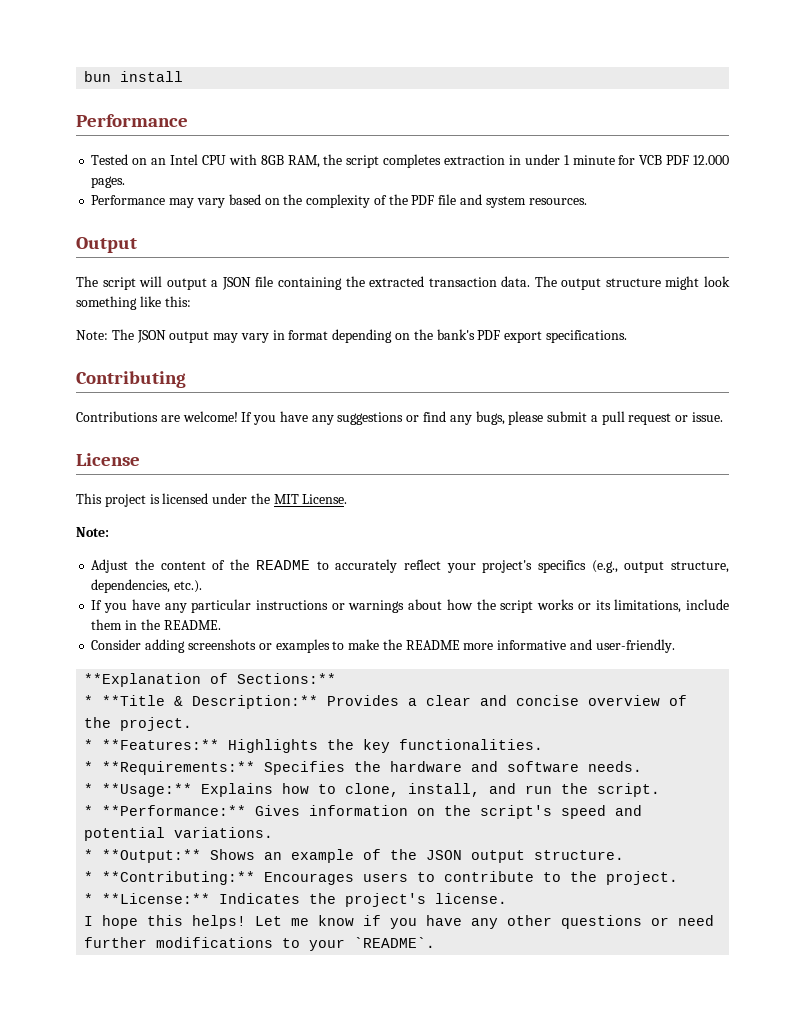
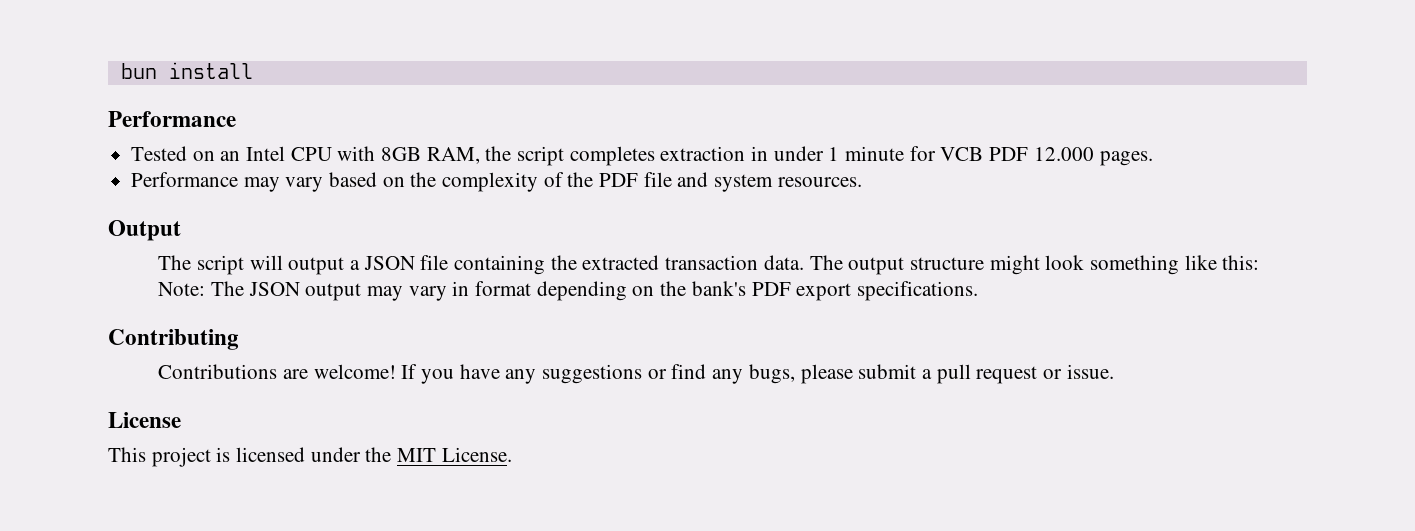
  This project is licensed under the MIT License.
- Note:
- Adjust the content of the README to accurately reflect your project's specifics (e.g., output structure, dependencies, etc.).
- If you have any particular instructions or warnings about how the script works or its limitations, include them in the README.
- Consider adding screenshots or examples to make the README more informative and user-friendly.
- **Explanation of Sections:**
- * **Title & Description:** Provides a clear and concise overview of the project.
- * **Features:** Highlights the key functionalities.
- * **Requirements:** Specifies the hardware and software needs.
- * **Usage:** Explains how to clone, install, and run the script.
- * **Performance:** Gives information on the script's speed and potential variations.
- * **Output:** Shows an example of the JSON output structure.
- * **Contributing:** Encourages users to contribute to the project.
- * **License:** Indicates the project's license.
- I hope this helps! Let me know if you have any other questions or need further modifications to your `README`.

